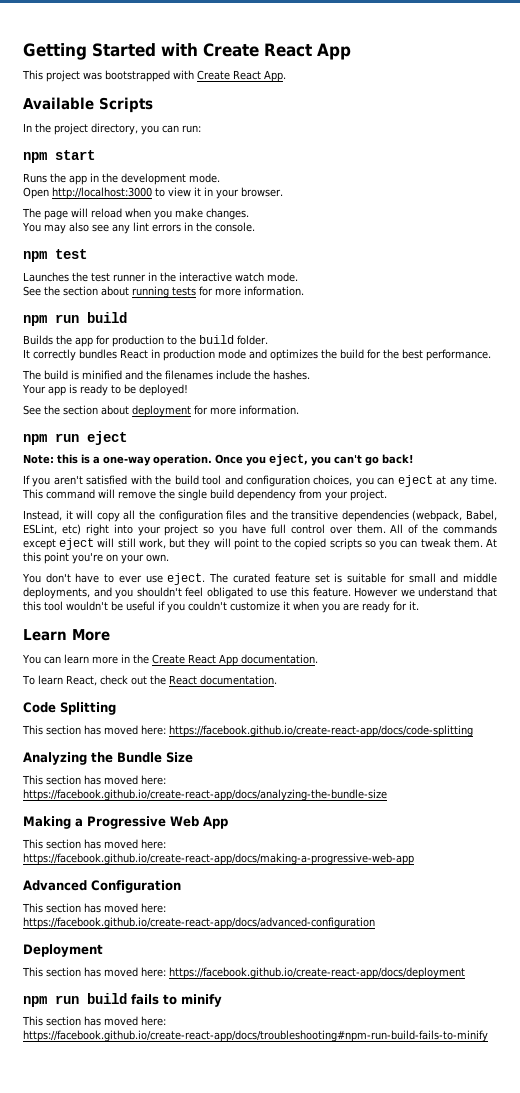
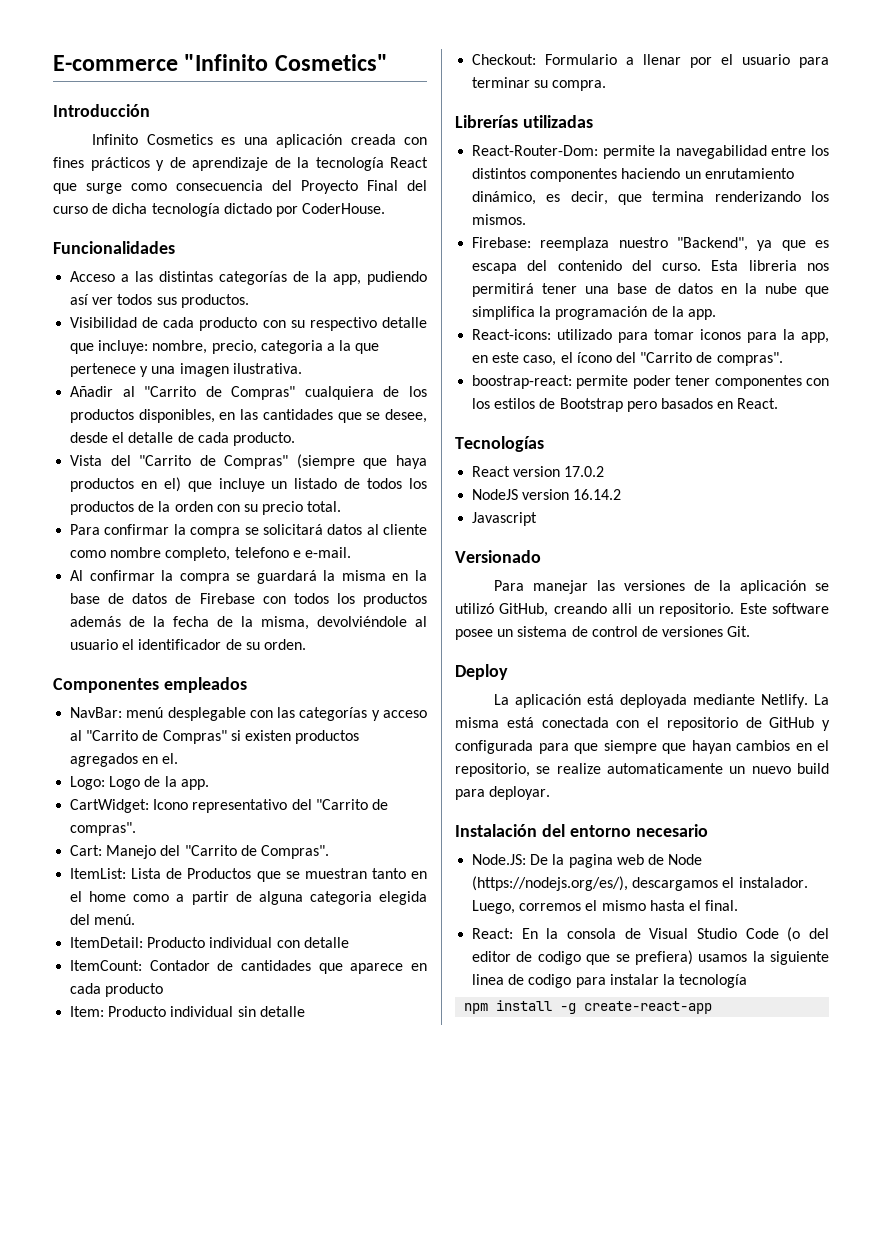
- Getting Started with Create React App
- This project was bootstrapped with Create React App.
- Available Scripts
- In the project directory, you can run:
- npm start
- Runs the app in the development mode.
- Open http://localhost:3000 to view it in your browser.
- The page will reload when you make changes.
- You may also see any lint errors in the console.
- npm test
- Launches the test runner in the interactive watch mode.
- See the section about running tests for more information.
- npm run build
- Builds the app for production to the build folder.
- It correctly bundles React in production mode and optimizes the build for the best performance.
- The build is minified and the filenames include the hashes.
- Your app is ready to be deployed!
- See the section about deployment for more information.
- npm run eject
- Note: this is a one-way operation. Once you eject, you can't go back!
- If you aren't satisfied with the build tool and configuration choices, you can eject at any time. This command will remove the single build dependency from your project.
- Instead, it will copy all the configuration files and the transitive dependencies (webpack, Babel, ESLint, etc) right into your project so you have full control over them. All of the commands except eject will still work, but they will point to the copied scripts so you can tweak them. At this point you're on your own.
- You don't have to ever use eject. The curated feature set is suitable for small and middle deployments, and you shouldn't feel obligated to use this feature. However we understand that this tool wouldn't be useful if you couldn't customize it when you are ready for it.
- Learn More
- You can learn more in the Create React App documentation.
- To learn React, check out the React documentation.
- Code Splitting
- This section has moved here: https://facebook.github.io/create-react-app/docs/code-splitting
- Analyzing the Bundle Size
- This section has moved here: https://facebook.github.io/create-react-app/docs/analyzing-the-bundle-size
- Making a Progressive Web App
- This section has moved here: https://facebook.github.io/create-react-app/docs/making-a-progressive-web-app
- Advanced Configuration
- This section has moved here: https://facebook.github.io/create-react-app/docs/advanced-configuration
- Deployment
- This section has moved here: https://facebook.github.io/create-react-app/docs/deployment
- npm run build fails to minify
- This section has moved here: https://facebook.github.io/create-react-app/docs/troubleshooting#npm-run-build-fails-to-minify
+ E-commerce "Infinito Cosmetics"
+ Introducción
+ Infinito Cosmetics es una aplicación creada con fines prácticos y de aprendizaje de la tecnología React que surge como consecuencia del Proyecto Final del curso de dicha tecnología dictado por CoderHouse.
+ Funcionalidades
+ Acceso a las distintas categorías de la app, pudiendo así ver todos sus productos.
+ Visibilidad de cada producto con su respectivo detalle que incluye: nombre, precio, categoria a la que pertenece y una imagen ilustrativa.
+ Añadir al "Carrito de Compras" cualquiera de los productos disponibles, en las cantidades que se desee, desde el detalle de cada producto.
+ Vista del "Carrito de Compras" (siempre que haya productos en el) que incluye un listado de todos los productos de la orden con su precio total.
+ Para confirmar la compra se solicitará datos al cliente como nombre completo, telefono e e-mail.
+ Al confirmar la compra se guardará la misma en la base de datos de Firebase con todos los productos además de la fecha de la misma, devolviéndole al usuario el identificador de su orden.
+ Componentes empleados
+ NavBar: menú desplegable con las categorías y acceso al "Carrito de Compras" si existen productos agregados en el.
+ Logo: Logo de la app.
+ CartWidget: Icono representativo del "Carrito de compras".
+ Cart: Manejo del "Carrito de Compras".
+ ItemList: Lista de Productos que se muestran tanto en el home como a partir de alguna categoria elegida del menú.
+ ItemDetail: Producto individual con detalle
+ ItemCount: Contador de cantidades que aparece en cada producto
+ Item: Producto individual sin detalle
+ Checkout: Formulario a llenar por el usuario para terminar su compra.
+ Librerías utilizadas
+ React-Router-Dom: permite la navegabilidad entre los distintos componentes haciendo un enrutamiento dinámico, es decir, que termina renderizando los mismos.
+ Firebase: reemplaza nuestro "Backend", ya que es escapa del contenido del curso. Esta libreria nos permitirá tener una base de datos en la nube que simplifica la programación de la app.
+ React-icons: utilizado para tomar iconos para la app, en este caso, el ícono del "Carrito de compras".
+ boostrap-react: permite poder tener componentes con los estilos de Bootstrap pero basados en React.
+ Tecnologías
+ React version 17.0.2
+ NodeJS version 16.14.2
+ Javascript
+ Versionado
+ Para manejar las versiones de la aplicación se utilizó GitHub, creando alli un repositorio. Este software posee un sistema de control de versiones Git.
+ Deploy
+ La aplicación está deployada mediante Netlify. La misma está conectada con el repositorio de GitHub y configurada para que siempre que hayan cambios en el repositorio, se realize automaticamente un nuevo build para deployar.
+ Instalación del entorno necesario
+ Node.JS: De la pagina web de Node (https://nodejs.org/es/), descargamos el instalador. Luego, corremos el mismo hasta el final.
+ React: En la consola de Visual Studio Code (o del editor de codigo que se prefiera) usamos la siguiente linea de codigo para instalar la tecnología
+ npm install -g create-react-app

